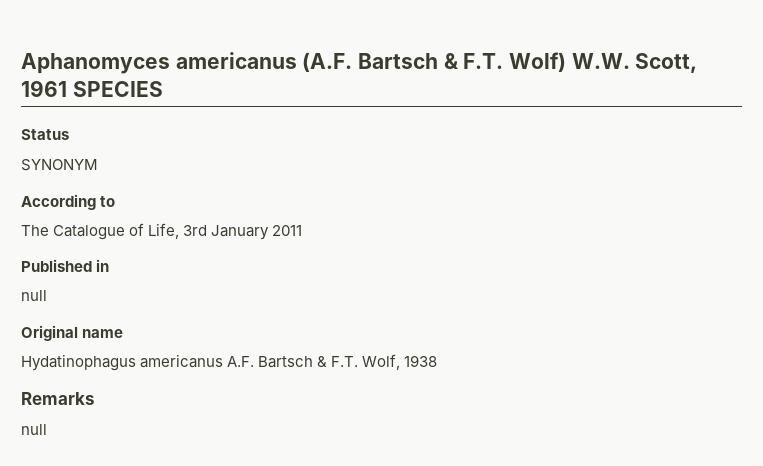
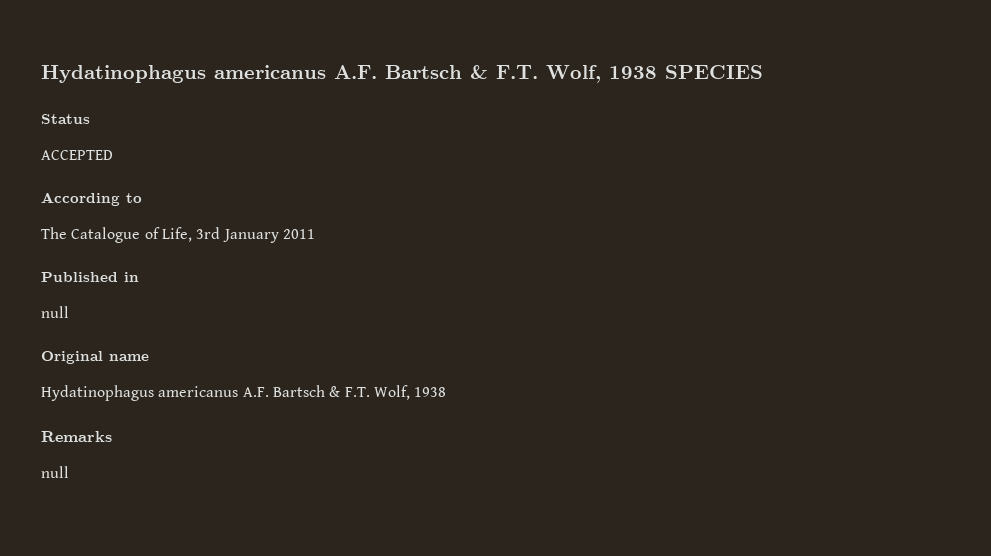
- Aphanomyces americanus (A.F. Bartsch & F.T. Wolf) W.W. Scott, 1961 SPECIES
+ Hydatinophagus americanus A.F. Bartsch & F.T. Wolf, 1938 SPECIES
- SYNONYM
+ ACCEPTED

